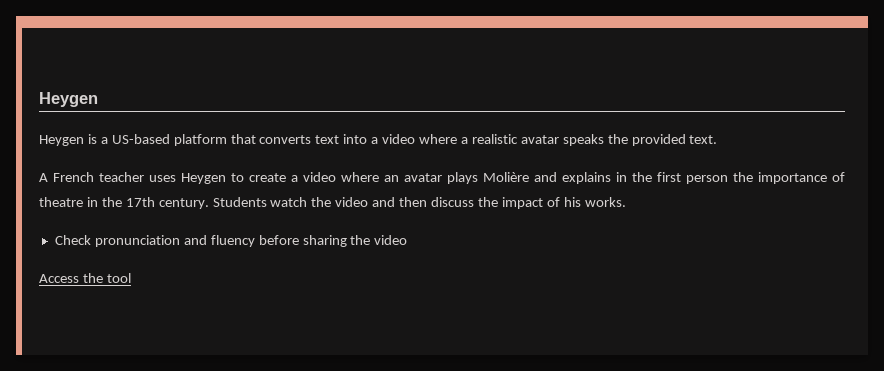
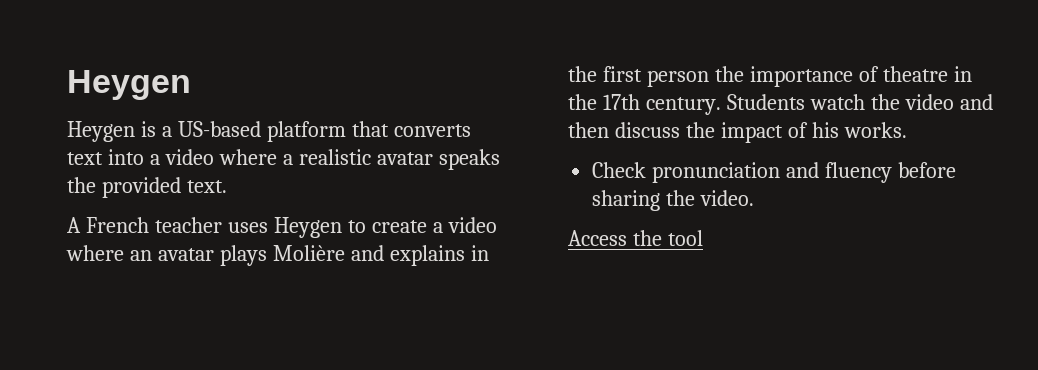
- Check pronunciation and fluency before sharing the video
+ Check pronunciation and fluency before sharing the video.

